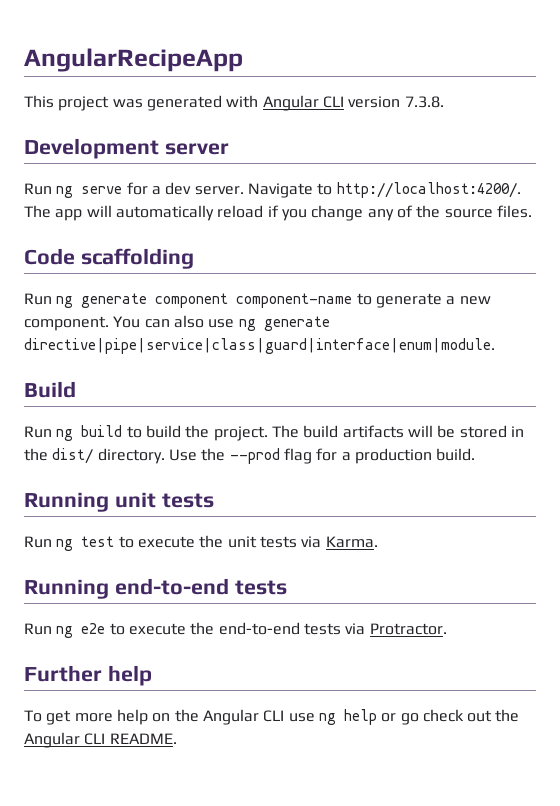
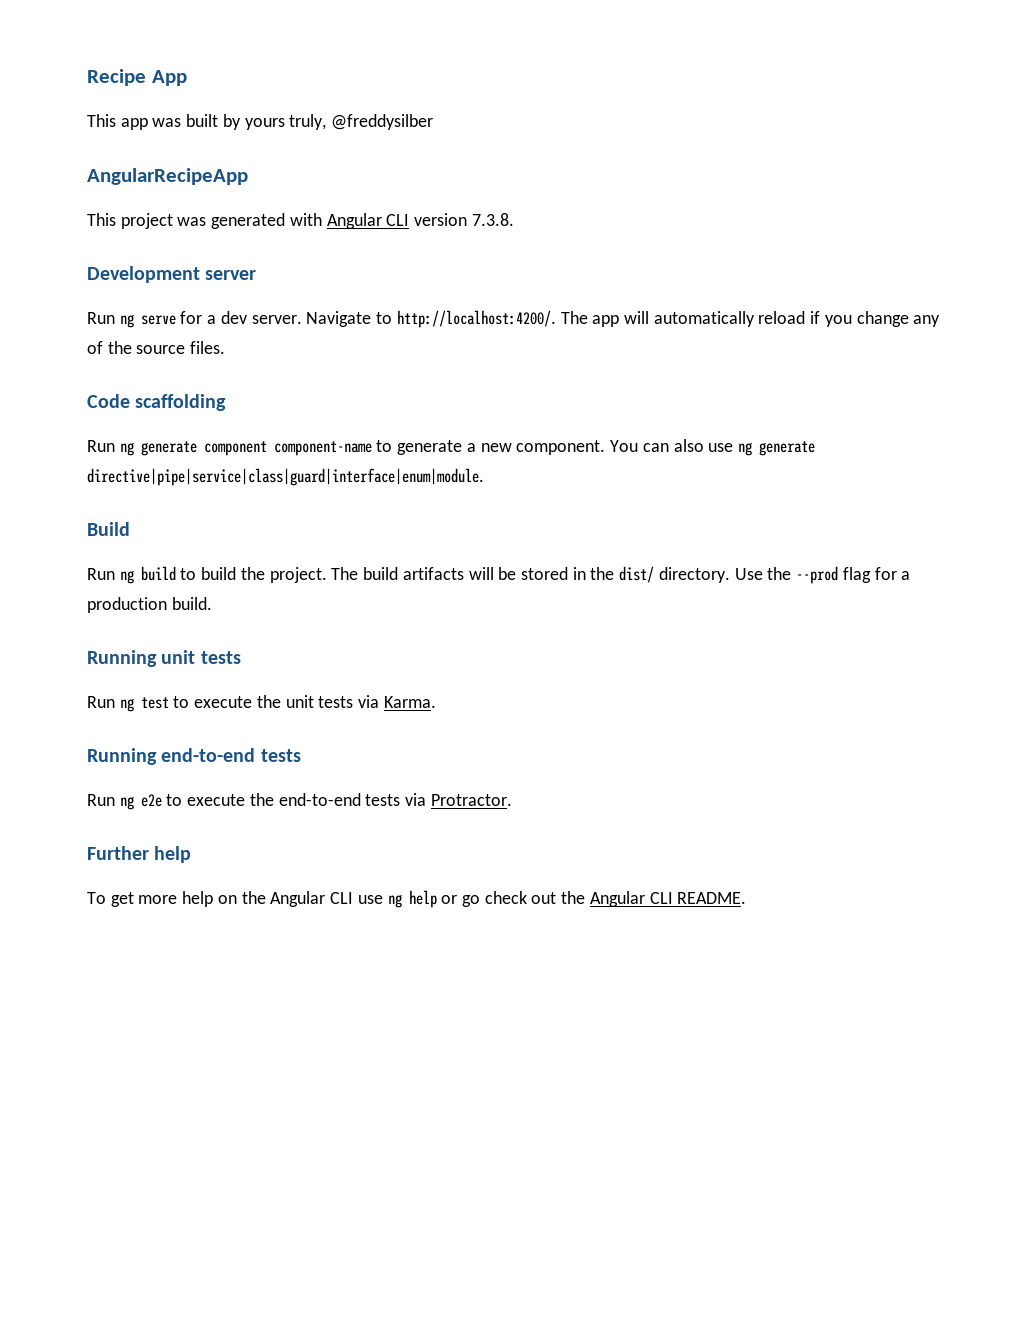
+ Recipe App
+ This app was built by yours truly, @freddysilber

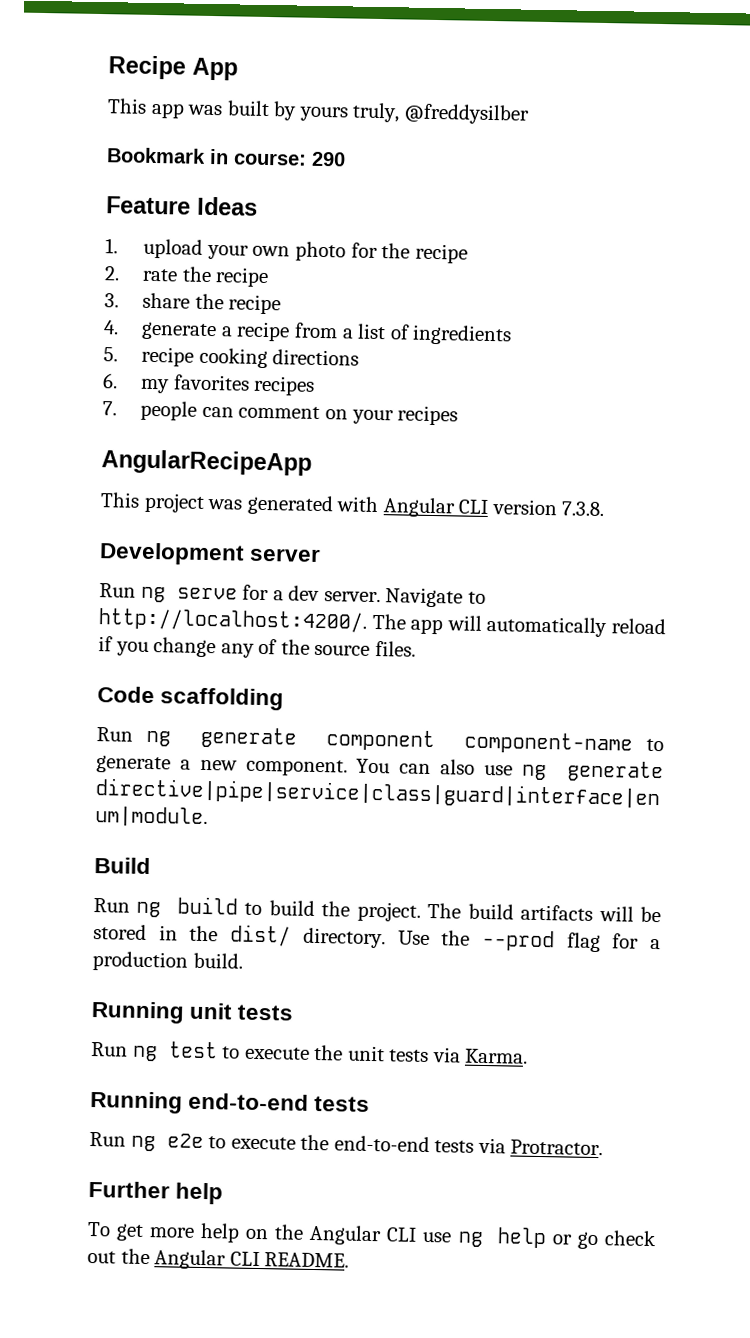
+ Bookmark in course: 290
+ Feature Ideas
+ 1. upload your own photo for the recipe
+ 2. rate the recipe
+ 3. share the recipe
+ 4. generate a recipe from a list of ingredients
+ 5. recipe cooking directions
+ 6. my favorites recipes
+ 7. people can comment on your recipes

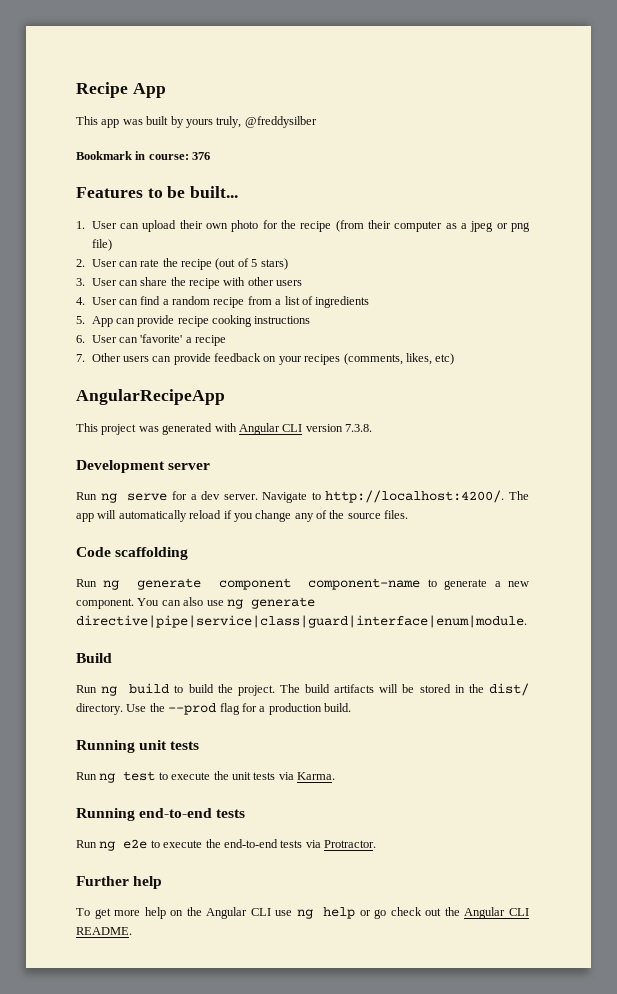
- Bookmark in course: 290
- Feature Ideas
- 1. upload your own photo for the recipe
+ Bookmark in course: 376
+ Features to be built...
+ 1. User can upload their own photo for the recipe (from their computer as a jpeg or png file)
- 2. rate the recipe
+ 2. User can rate the recipe (out of 5 stars)
- 3. share the recipe
- 4. generate a recipe from a list of ingredients
+ 3. User can share the recipe with other users
+ 4. User can find a random recipe from a list of ingredients
- 5. recipe cooking directions
+ 5. App can provide recipe cooking instructions
- 6. my favorites recipes
- 7. people can comment on your recipes
+ 6. User can 'favorite' a recipe
+ 7. Other users can provide feedback on your recipes (comments, likes, etc)

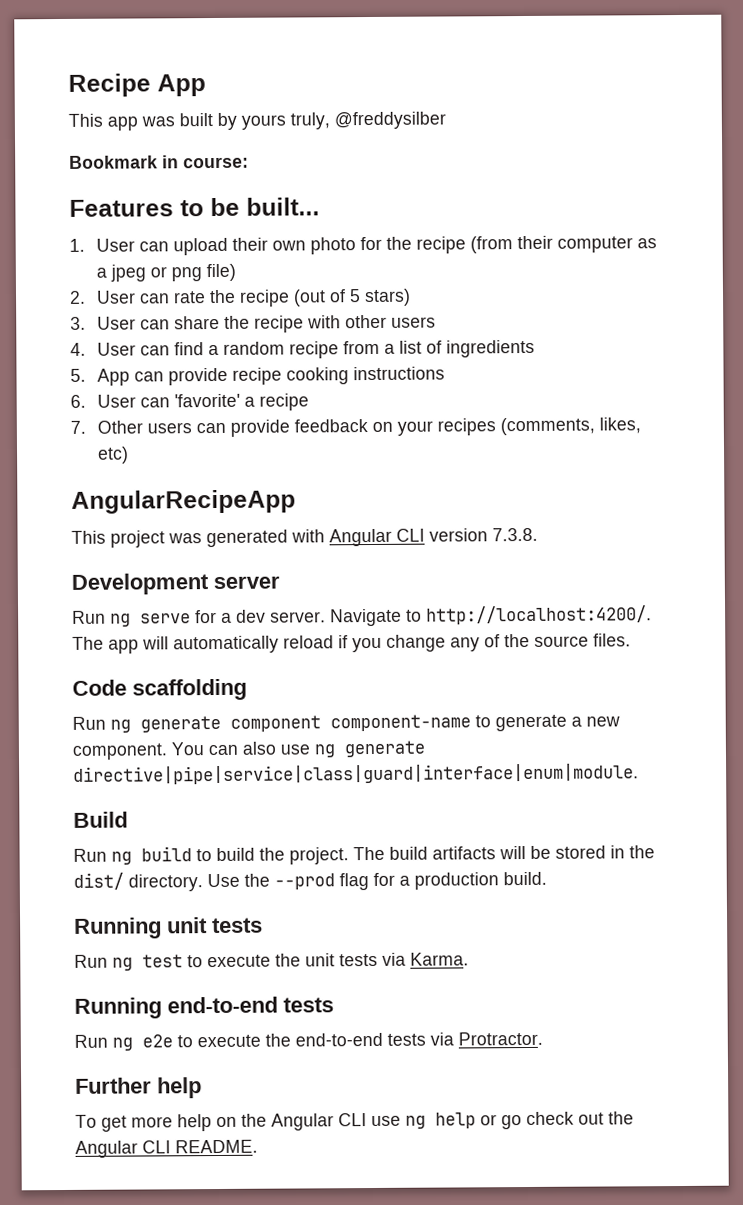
- Bookmark in course: 376
+ Bookmark in course:

